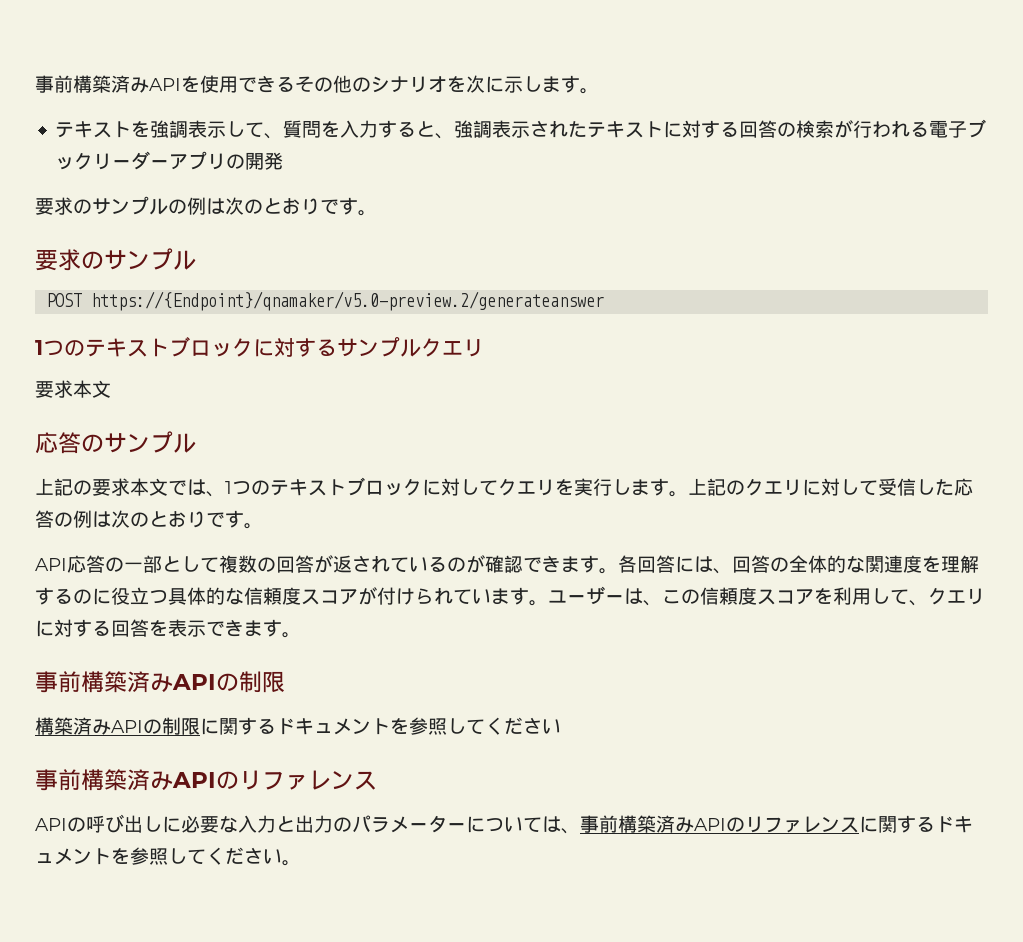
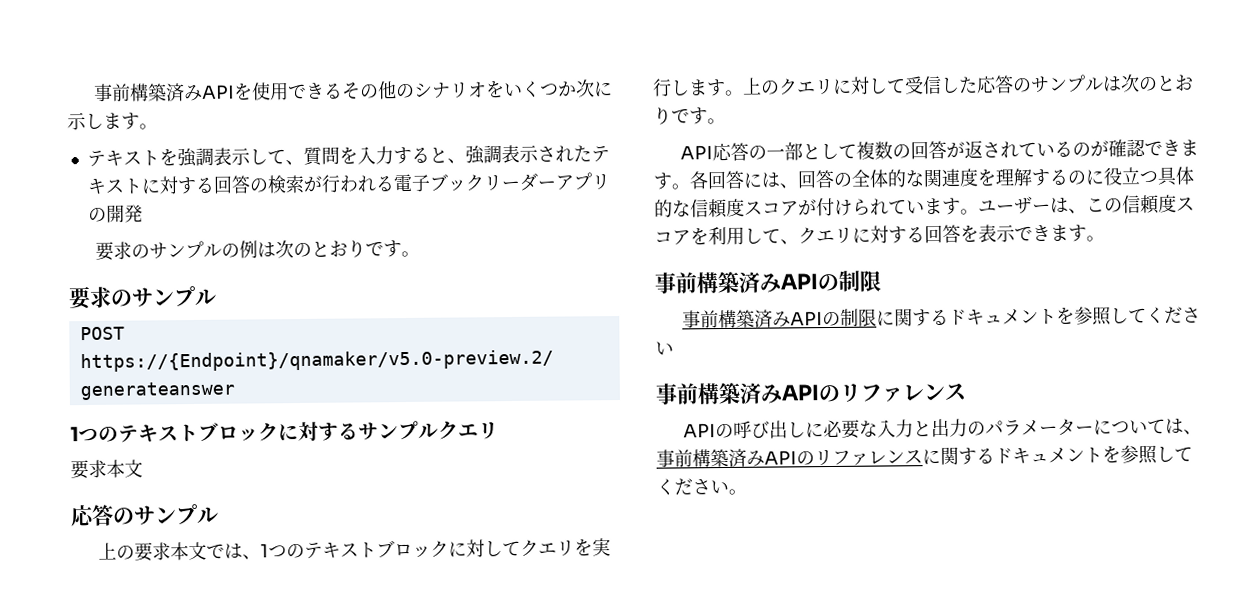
- 事前構築済みAPIを使用できるその他のシナリオを次に示します。
+ 事前構築済みAPIを使用できるその他のシナリオをいくつか次に示します。
- 上記の要求本文では、1つのテキストブロックに対してクエリを実行します。
+ 上の要求本文では、1つのテキストブロックに対してクエリを実行します。
- 上記のクエリに対して受信した応答の例は次のとおりです。
+ 上のクエリに対して受信した応答のサンプルは次のとおりです。
- 構築済みAPIの制限に関するドキュメントを参照してください
+ 事前構築済みAPIの制限に関するドキュメントを参照してください

